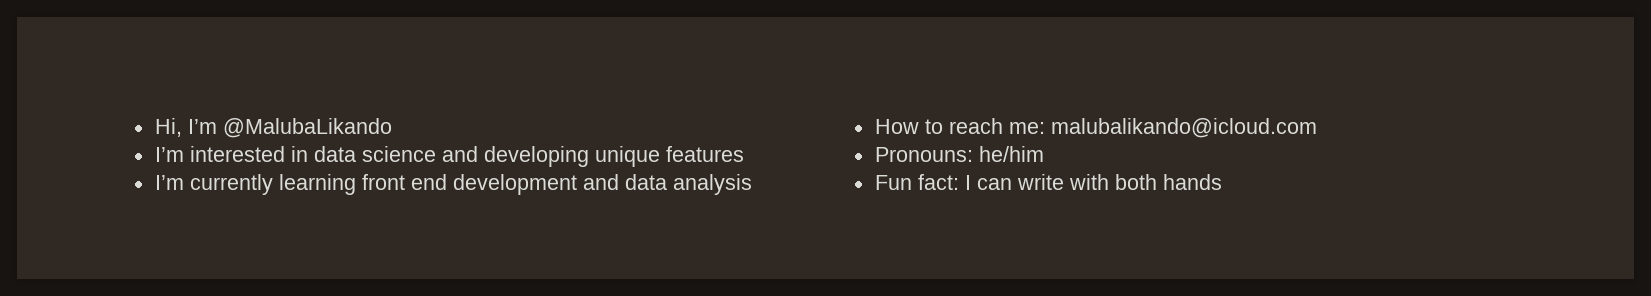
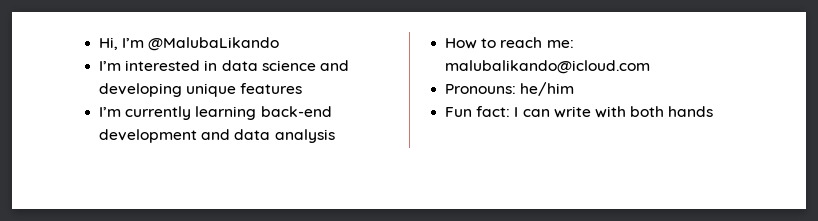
- I’m currently learning front end development and data analysis
+ I’m currently learning back-end development and data analysis

